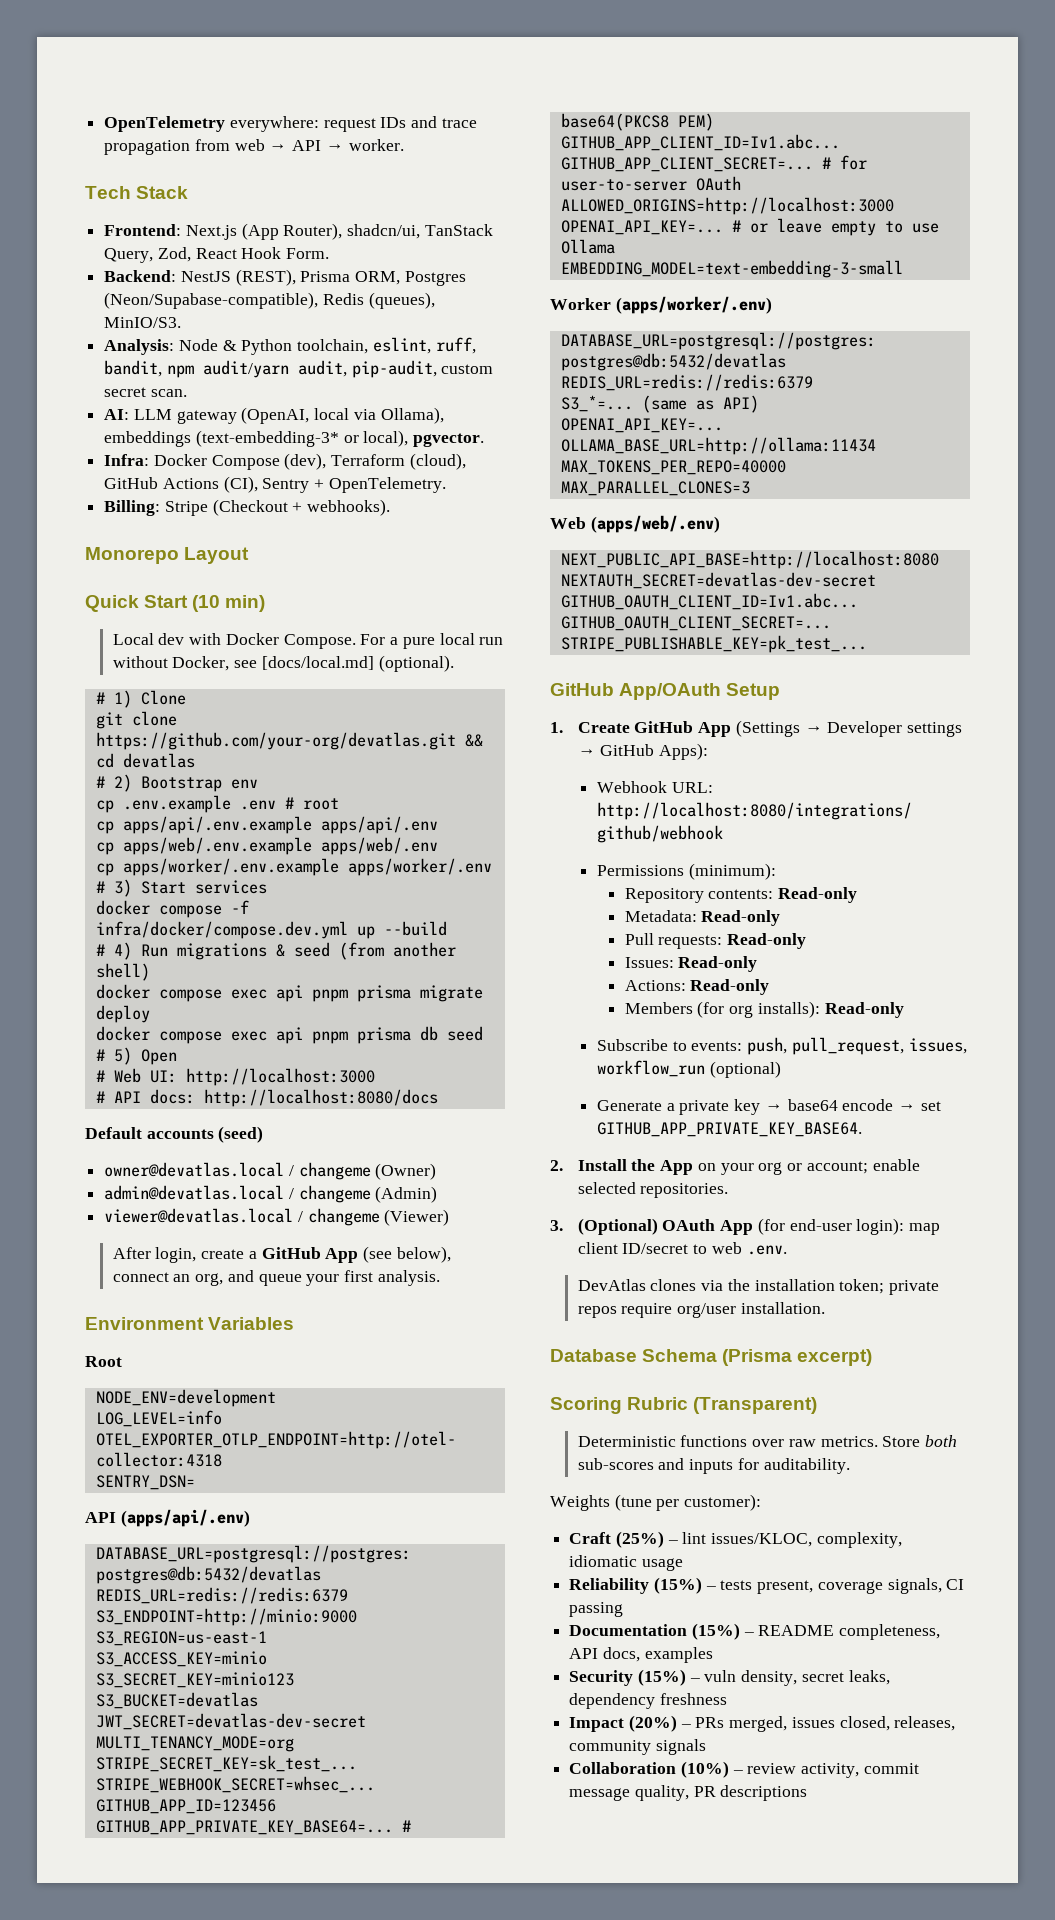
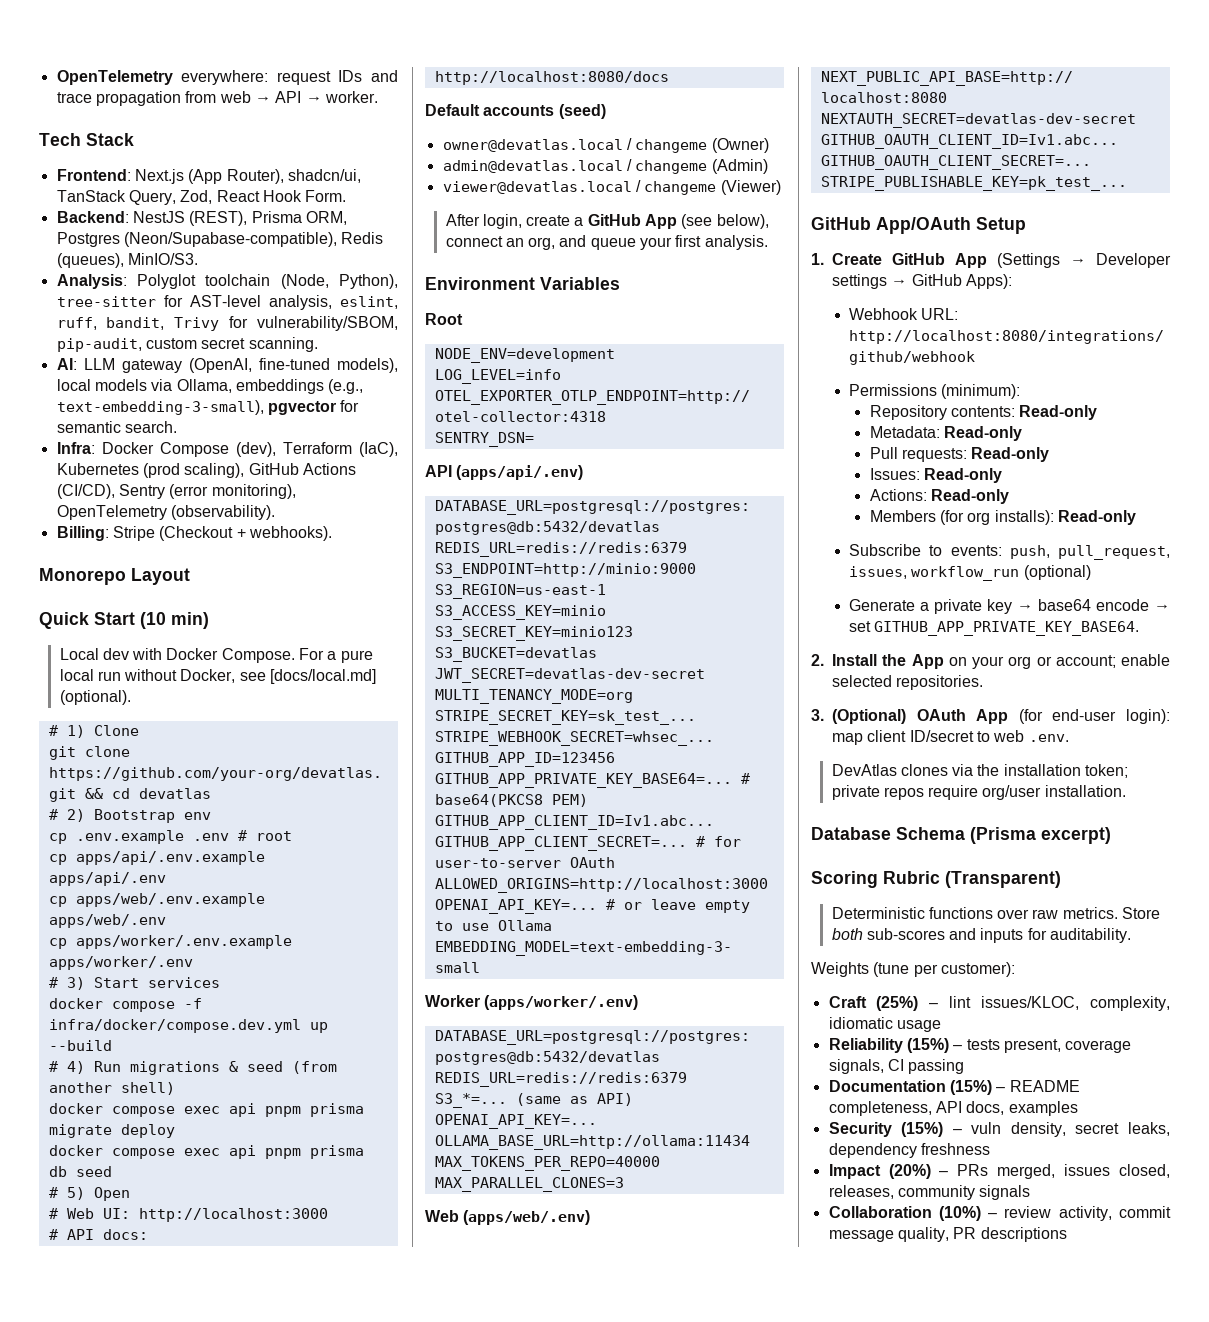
- Analysis: Node & Python toolchain, eslint, ruff, bandit, npm audit/yarn audit, pip-audit, custom secret scan.
+ Analysis: Polyglot toolchain (Node, Python), tree-sitter for AST-level analysis, eslint, ruff, bandit, Trivy for vulnerability/SBOM, pip-audit, custom secret scanning.
- AI: LLM gateway (OpenAI, local via Ollama), embeddings (text-embedding-3* or local), pgvector.
+ AI: LLM gateway (OpenAI, fine-tuned models), local models via Ollama, embeddings (e.g., text-embedding-3-small), pgvector for semantic search.
- Infra: Docker Compose (dev), Terraform (cloud), GitHub Actions (CI), Sentry + OpenTelemetry.
+ Infra: Docker Compose (dev), Terraform (IaC), Kubernetes (prod scaling), GitHub Actions (CI/CD), Sentry (error monitoring), OpenTelemetry (observability).

